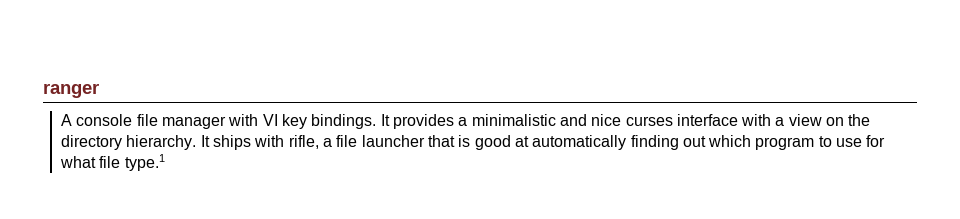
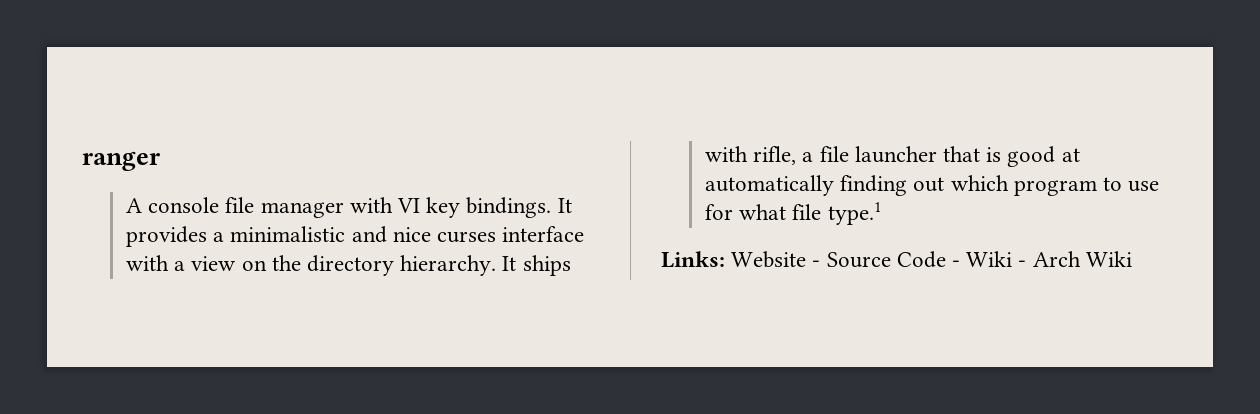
+ Links: Website - Source Code - Wiki - Arch Wiki

